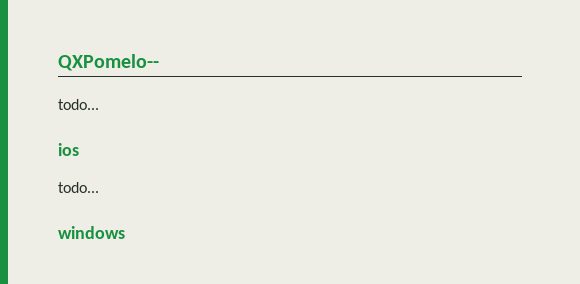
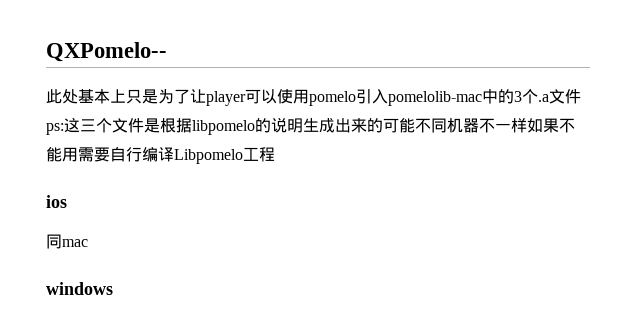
  QXPomelo--
- todo...
+ 此处基本上只是为了让player可以使用pomelo引入pomelolib-mac中的3个.a文件ps:这三个文件是根据libpomelo的说明生成出来的可能不同机器不一样如果不能用需要自行编译Libpomelo工程
  ios
- todo...
+ 同mac

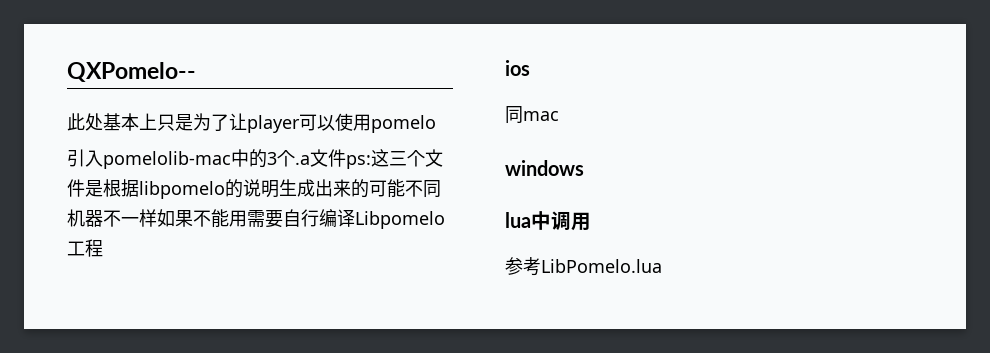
- 此处基本上只是为了让player可以使用pomelo引入pomelolib-mac中的3个.a文件ps:这三个文件是根据libpomelo的说明生成出来的可能不同机器不一样如果不能用需要自行编译Libpomelo工程
+ 此处基本上只是为了让player可以使用pomelo
+ 引入pomelolib-mac中的3个.a文件ps:这三个文件是根据libpomelo的说明生成出来的可能不同机器不一样如果不能用需要自行编译Libpomelo工程
+ lua中调用
+ 参考LibPomelo.lua

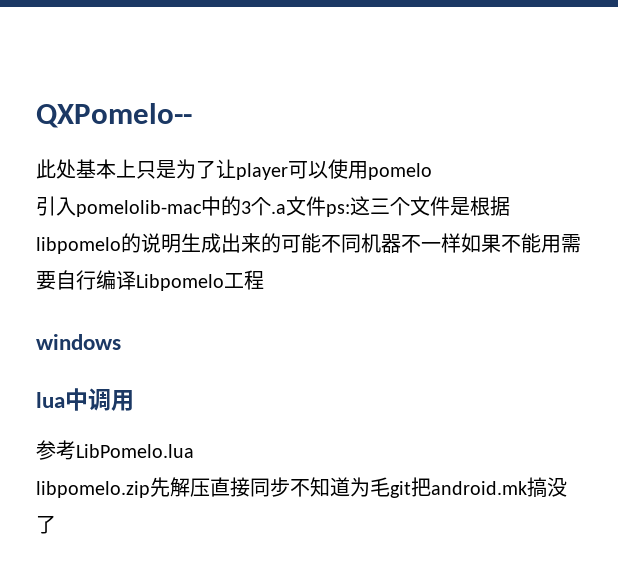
- ios
- 同mac
+ libpomelo.zip先解压直接同步不知道为毛git把android.mk搞没了

